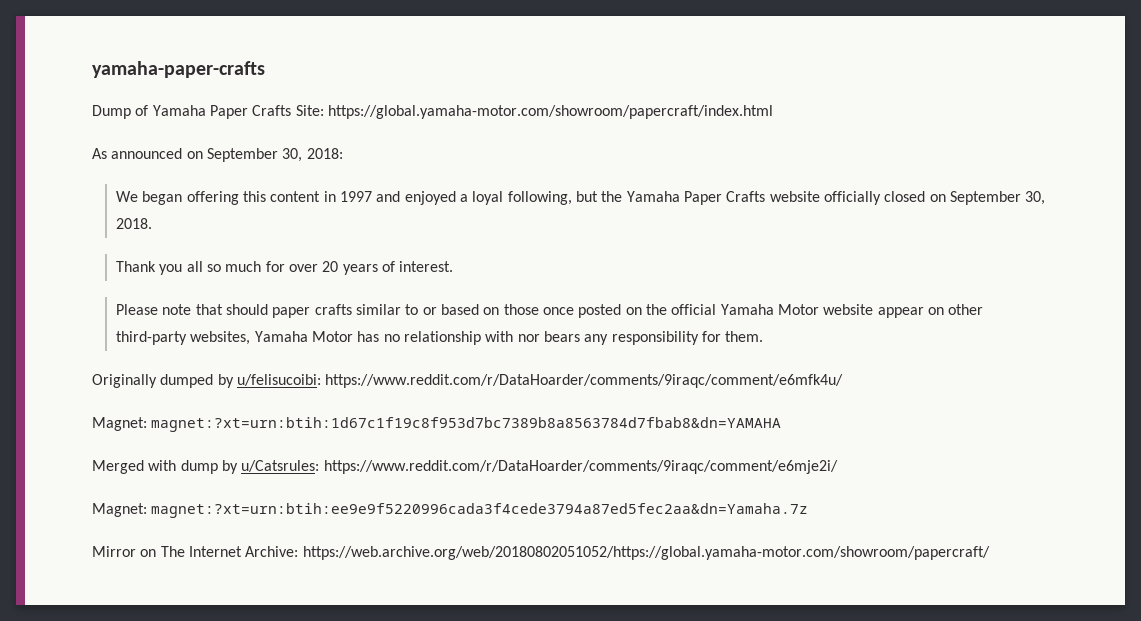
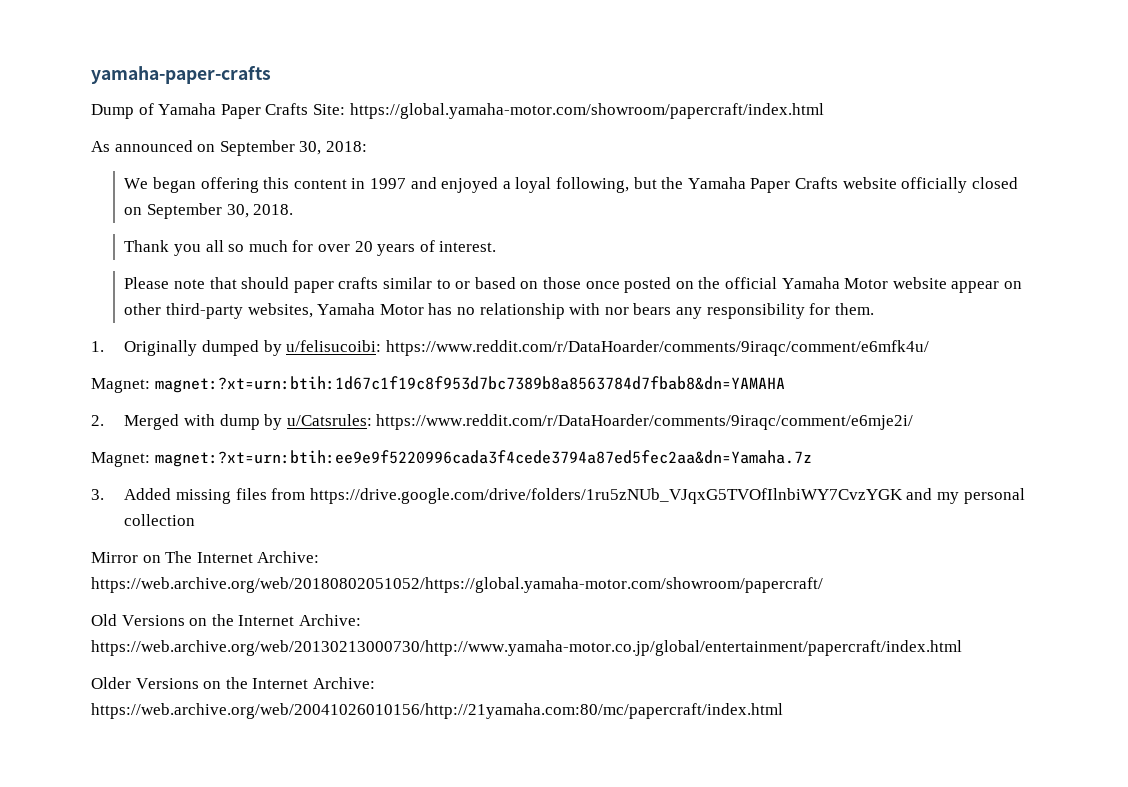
- Originally dumped by u/felisucoibi: https://www.reddit.com/r/DataHoarder/comments/9iraqc/comment/e6mfk4u/
+ 1. Originally dumped by u/felisucoibi: https://www.reddit.com/r/DataHoarder/comments/9iraqc/comment/e6mfk4u/
- Merged with dump by u/Catsrules: https://www.reddit.com/r/DataHoarder/comments/9iraqc/comment/e6mje2i/
+ 2. Merged with dump by u/Catsrules: https://www.reddit.com/r/DataHoarder/comments/9iraqc/comment/e6mje2i/
+ 3. Added missing files from https://drive.google.com/drive/folders/1ru5zNUb_VJqxG5TVOfIlnbiWY7CvzYGK and my personal collection
+ Old Versions on the Internet Archive: https://web.archive.org/web/20130213000730/http://www.yamaha-motor.co.jp/global/entertainment/papercraft/index.html
+ Older Versions on the Internet Archive: https://web.archive.org/web/20041026010156/http://21yamaha.com:80/mc/papercraft/index.html

